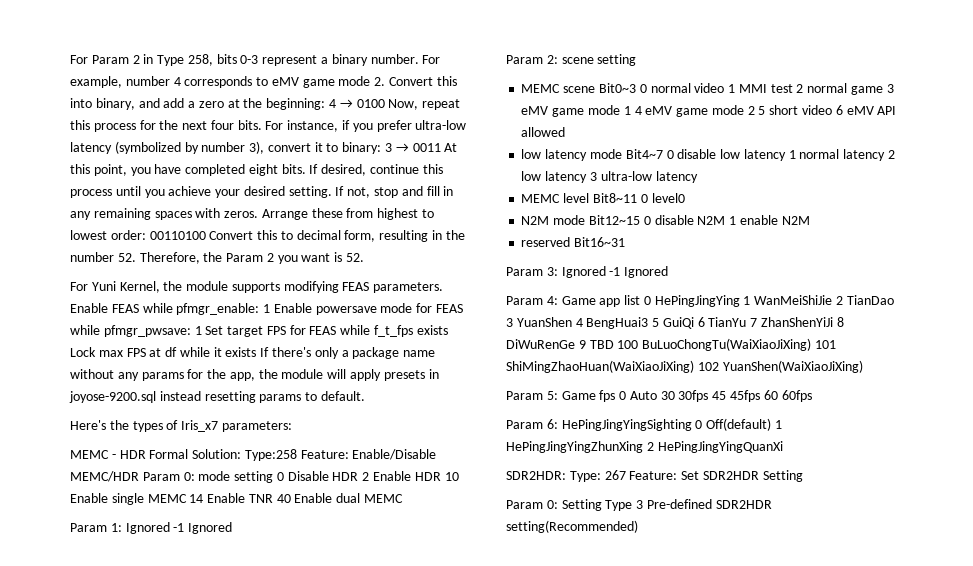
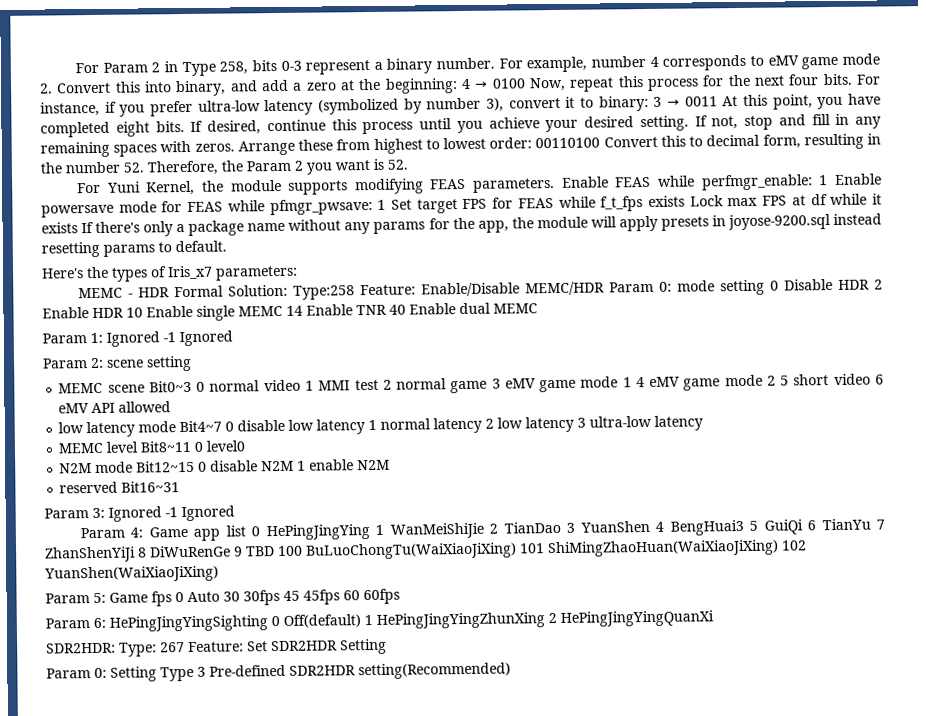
- Enable FEAS while pfmgr_enable: 1 Enable powersave mode for FEAS while pfmgr_pwsave: 1 Set target FPS for FEAS while f_t_fps exists Lock max FPS at df while it exists If there's only a package name without any params for the app, the module will apply presets in joyose-9200.sql instead resetting params to default.
+ Enable FEAS while perfmgr_enable: 1 Enable powersave mode for FEAS while pfmgr_pwsave: 1 Set target FPS for FEAS while f_t_fps exists Lock max FPS at df while it exists If there's only a package name without any params for the app, the module will apply presets in joyose-9200.sql instead resetting params to default.

